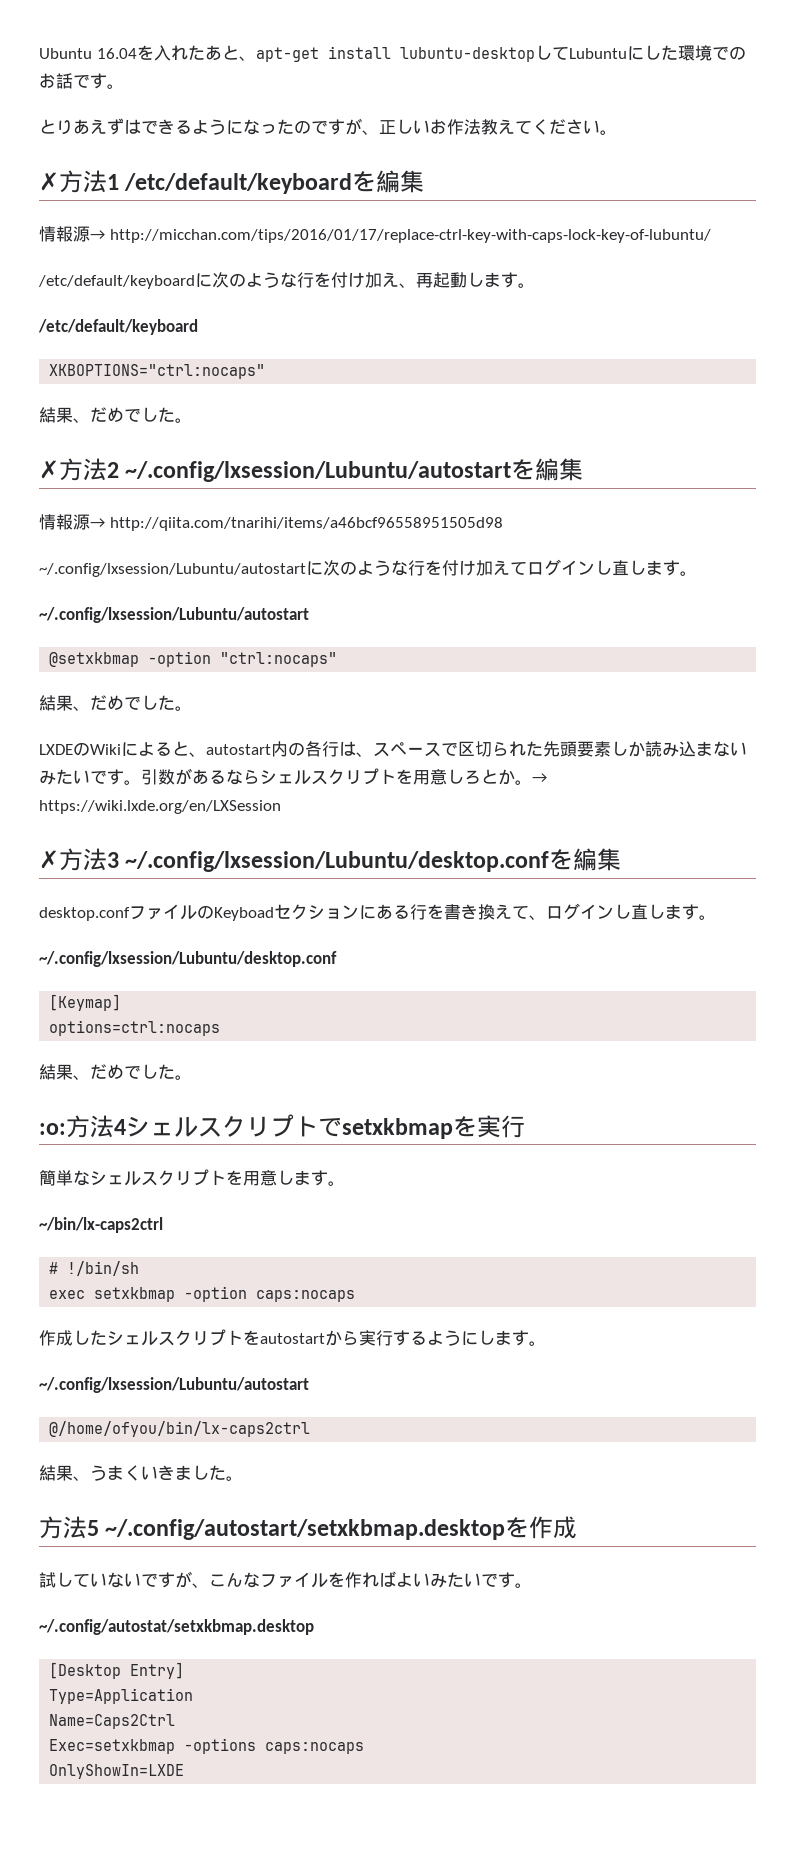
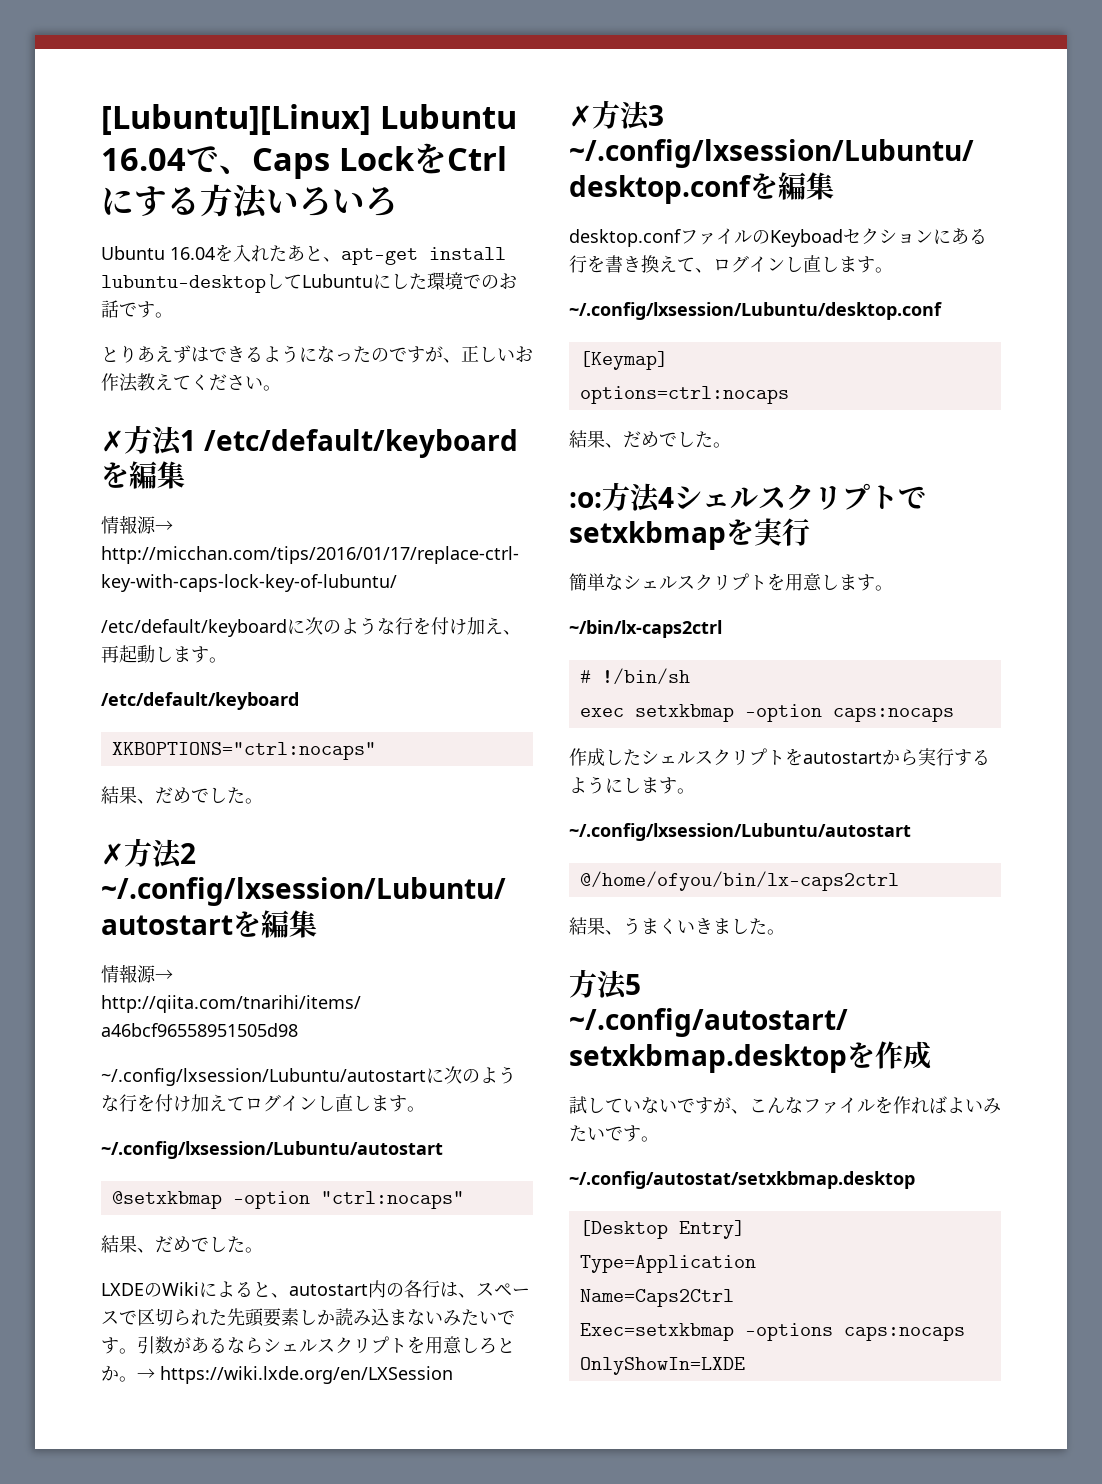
+ [Lubuntu][Linux] Lubuntu 16.04で、Caps LockをCtrlにする方法いろいろ

